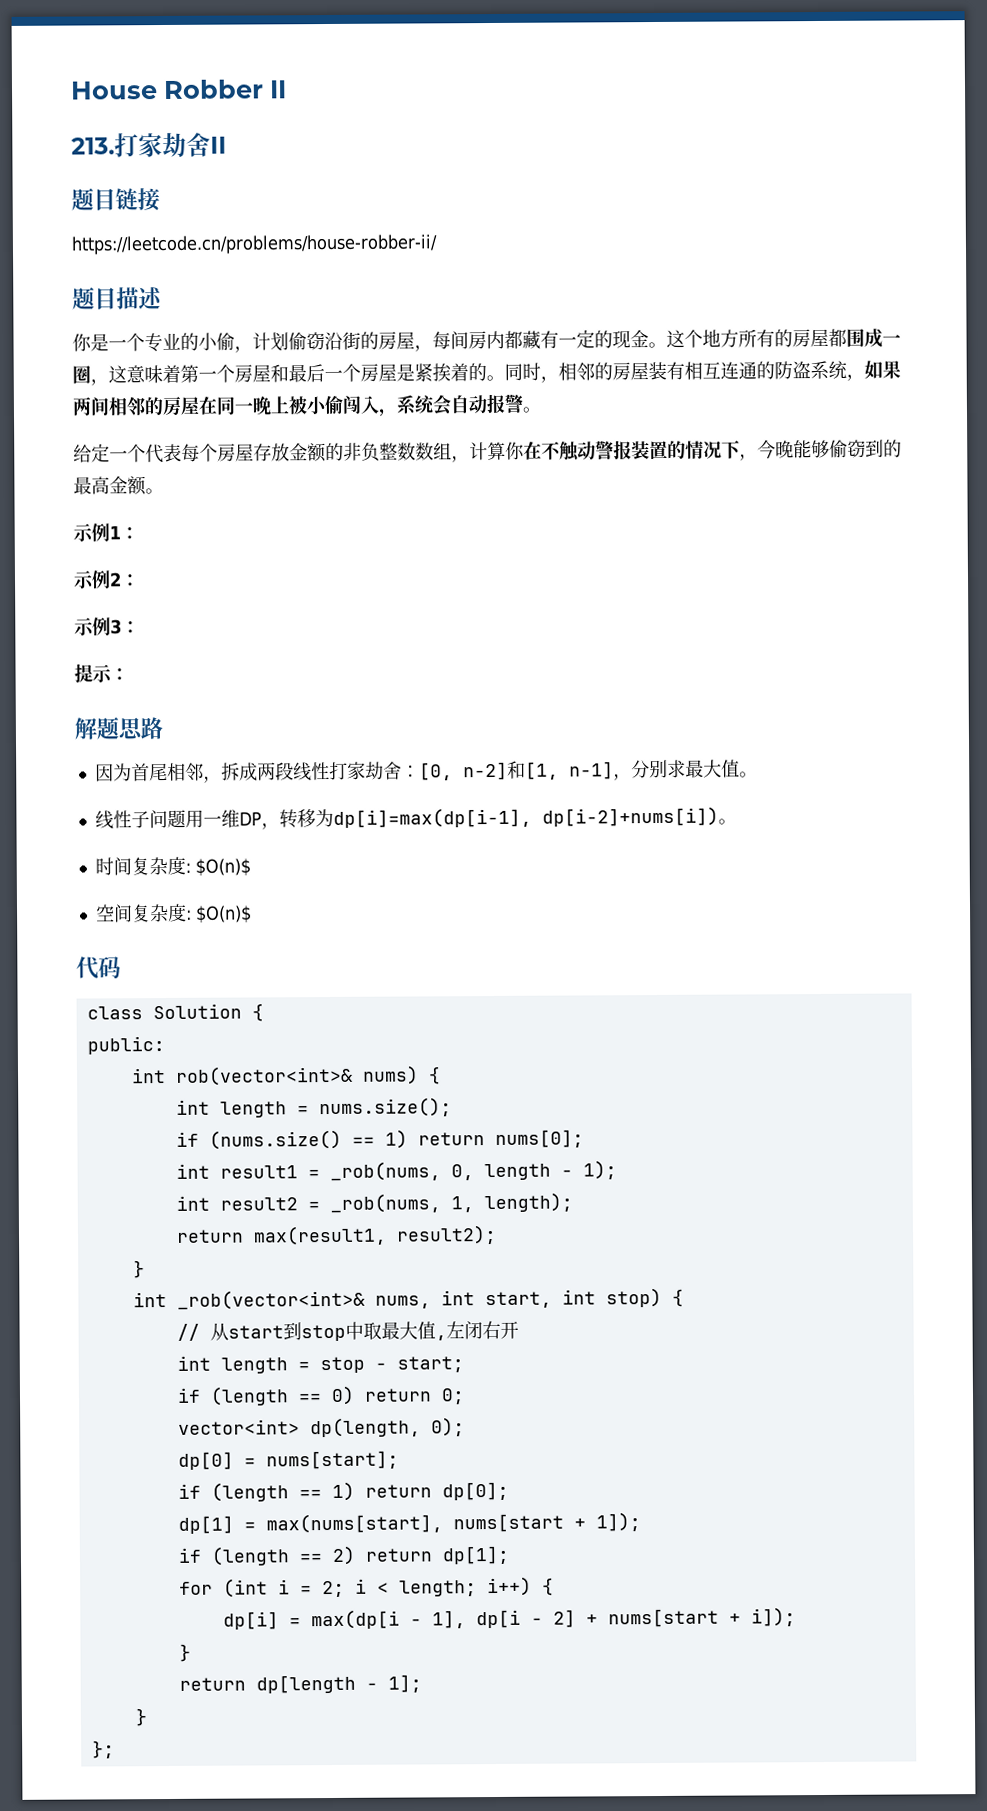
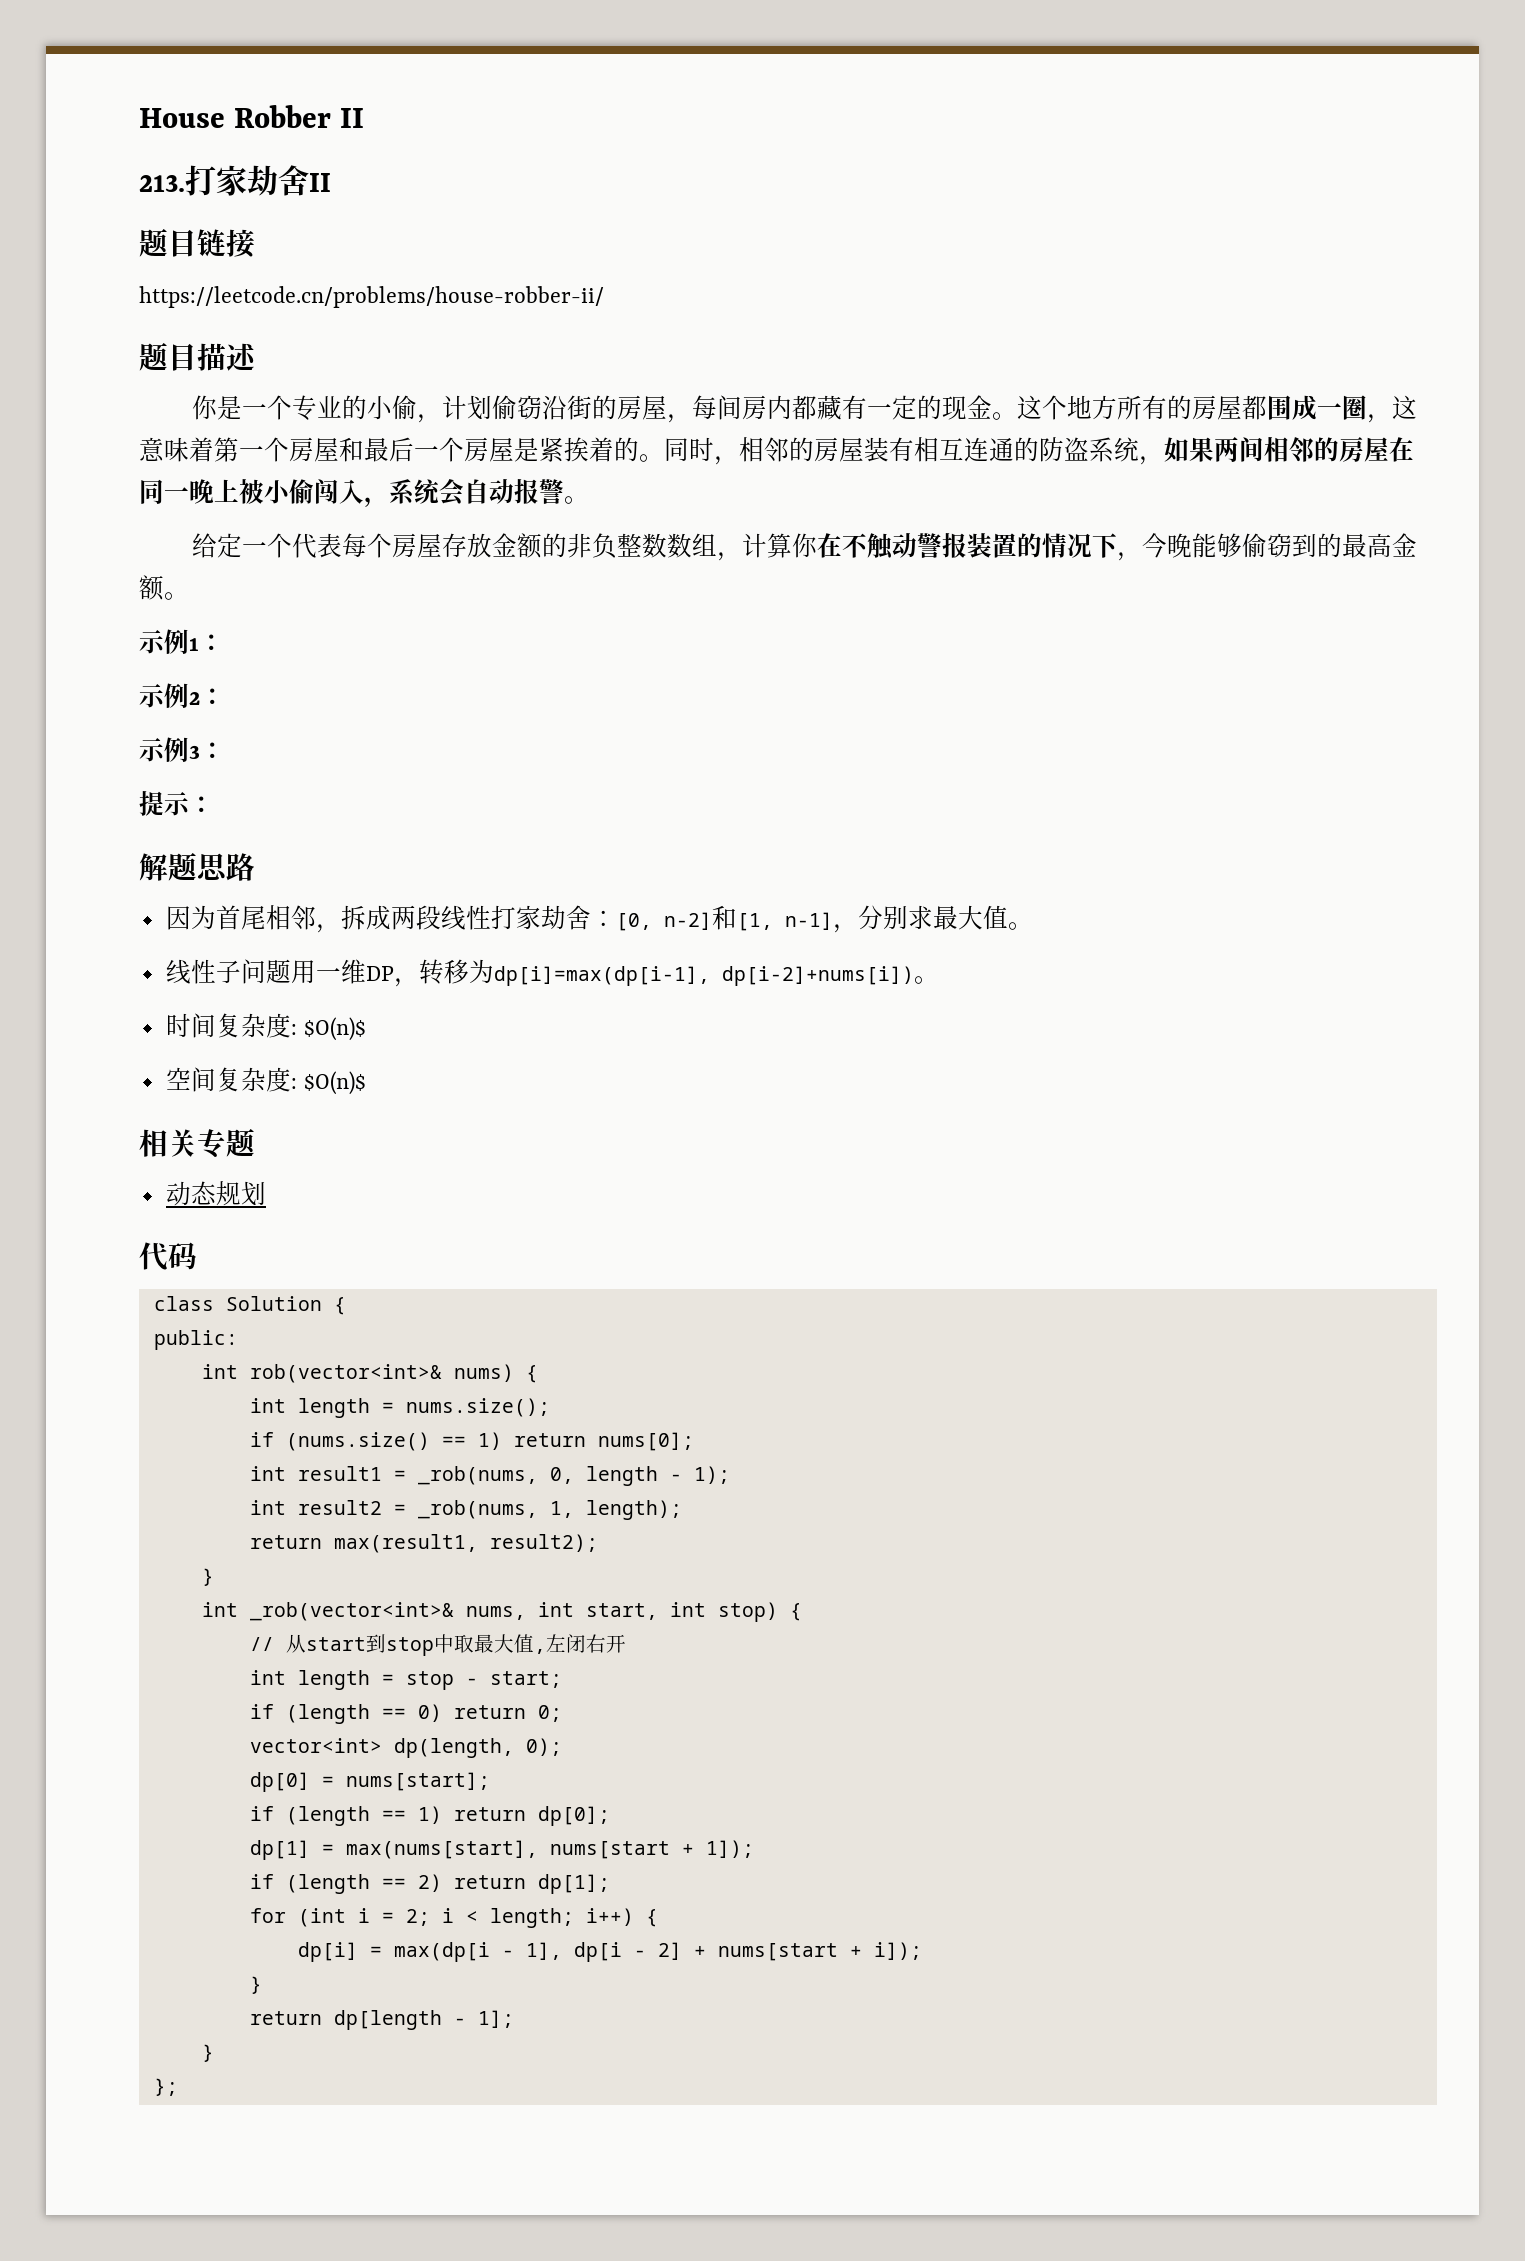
+ 相关专题
+ 动态规划

